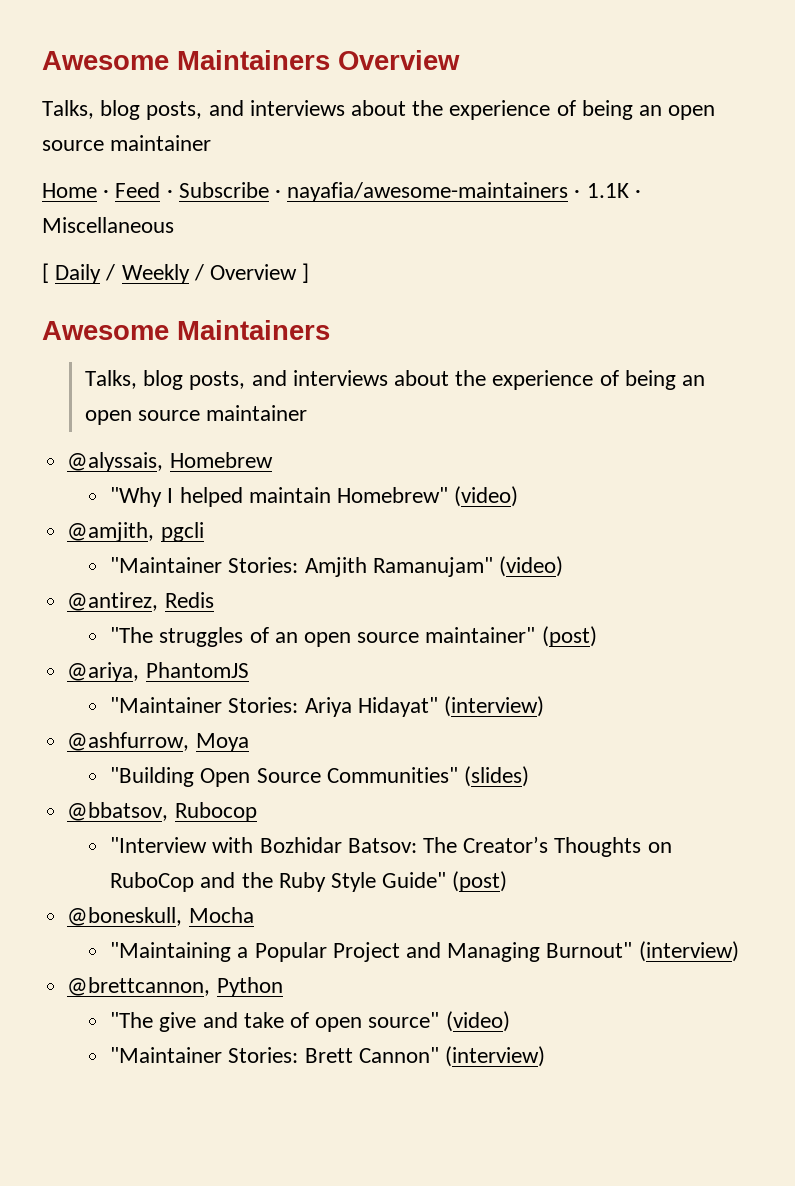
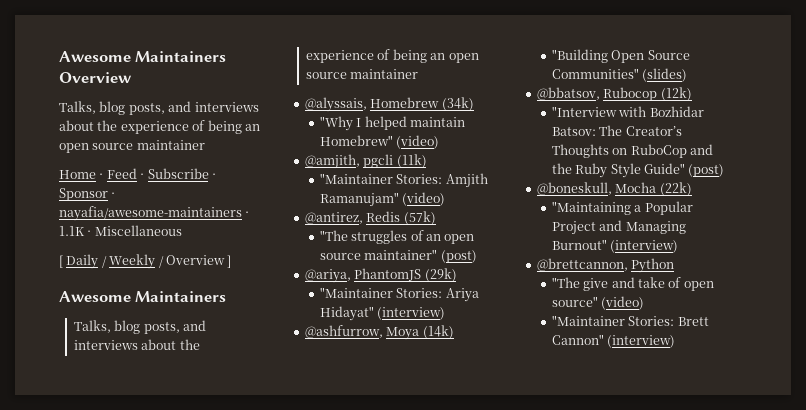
- Home · Feed · Subscribe · nayafia/awesome-maintainers · 1.1K · Miscellaneous
+ Home · Feed · Subscribe · Sponsor · nayafia/awesome-maintainers · 1.1K · Miscellaneous
- @alyssais, Homebrew
+ @alyssais, Homebrew (34k)
- @amjith, pgcli
+ @amjith, pgcli (11k)
- @antirez, Redis
+ @antirez, Redis (57k)
- @ariya, PhantomJS
+ @ariya, PhantomJS (29k)
- @ashfurrow, Moya
+ @ashfurrow, Moya (14k)
- @bbatsov, Rubocop
+ @bbatsov, Rubocop (12k)
- @boneskull, Mocha
+ @boneskull, Mocha (22k)

